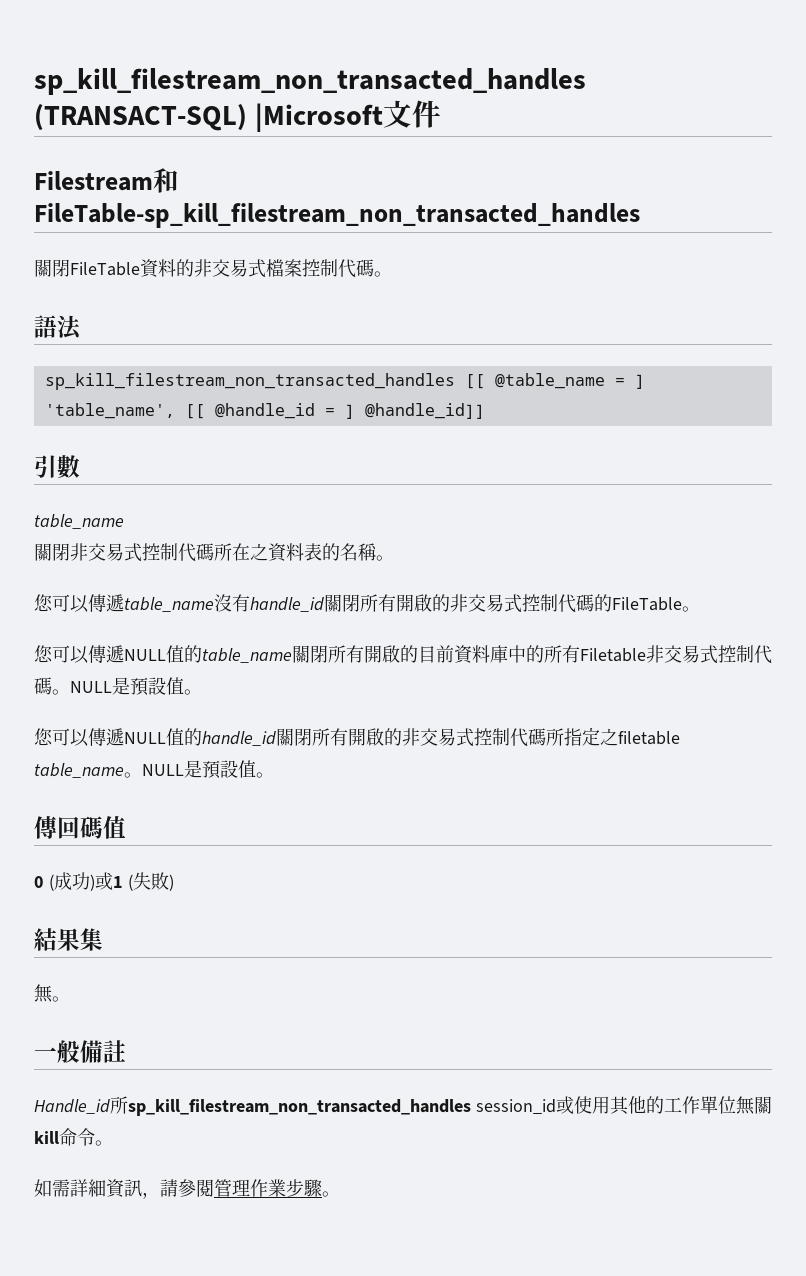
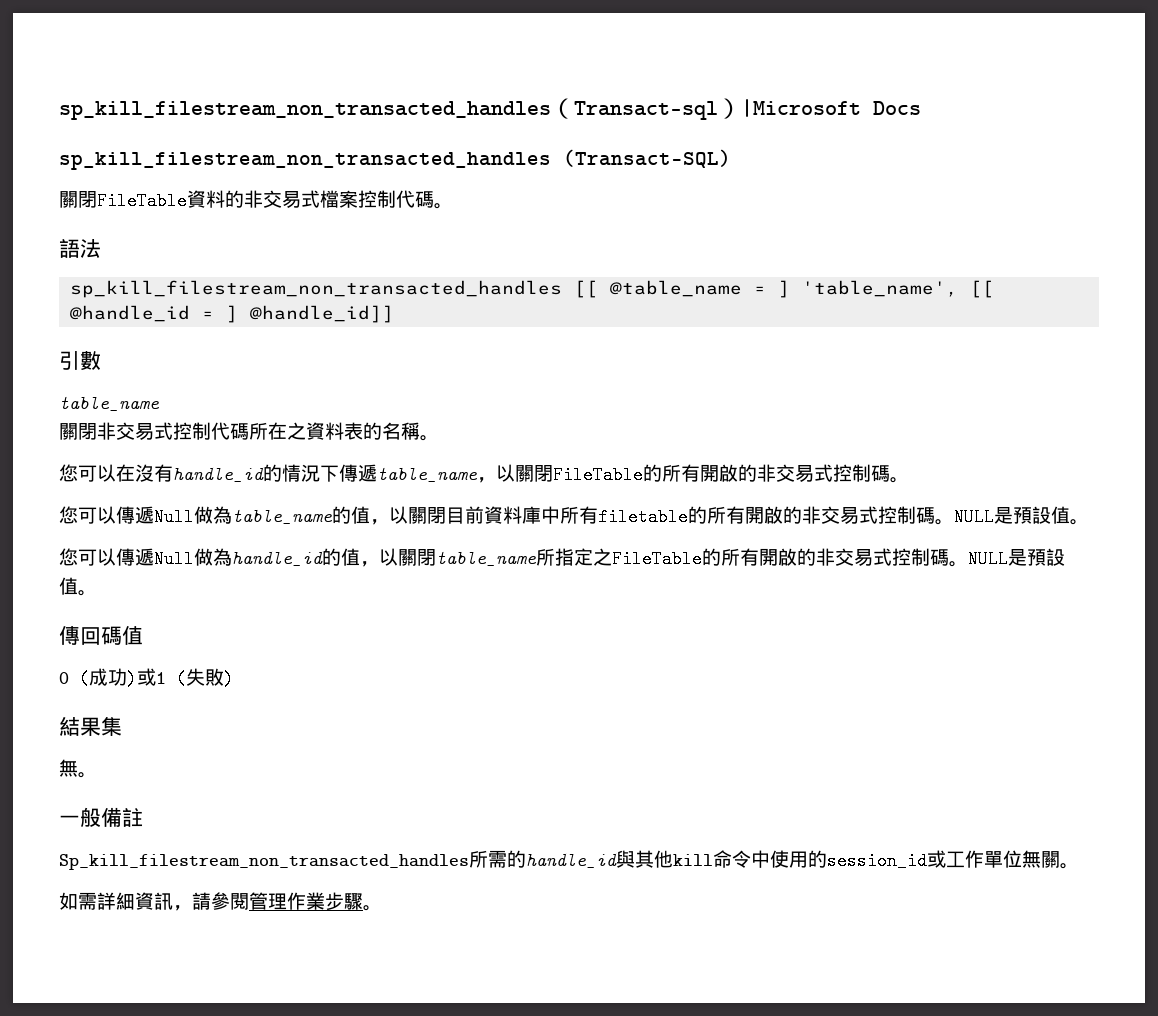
- sp_kill_filestream_non_transacted_handles (TRANSACT-SQL) |Microsoft文件
- Filestream和FileTable-sp_kill_filestream_non_transacted_handles
+ sp_kill_filestream_non_transacted_handles（Transact-sql）|Microsoft Docs
+ sp_kill_filestream_non_transacted_handles (Transact-SQL)
- 您可以傳遞table_name沒有handle_id關閉所有開啟的非交易式控制代碼的FileTable。
- 您可以傳遞NULL值的table_name關閉所有開啟的目前資料庫中的所有Filetable非交易式控制代碼。
+ 您可以在沒有handle_id的情況下傳遞table_name，以關閉FileTable的所有開啟的非交易式控制碼。
+ 您可以傳遞Null做為table_name的值，以關閉目前資料庫中所有filetable的所有開啟的非交易式控制碼。
- 您可以傳遞NULL值的handle_id關閉所有開啟的非交易式控制代碼所指定之filetable table_name。
+ 您可以傳遞Null做為handle_id的值，以關閉table_name所指定之FileTable的所有開啟的非交易式控制碼。
- Handle_id所sp_kill_filestream_non_transacted_handles session_id或使用其他的工作單位無關kill命令。
+ Sp_kill_filestream_non_transacted_handles所需的handle_id與其他kill命令中使用的session_id或工作單位無關。

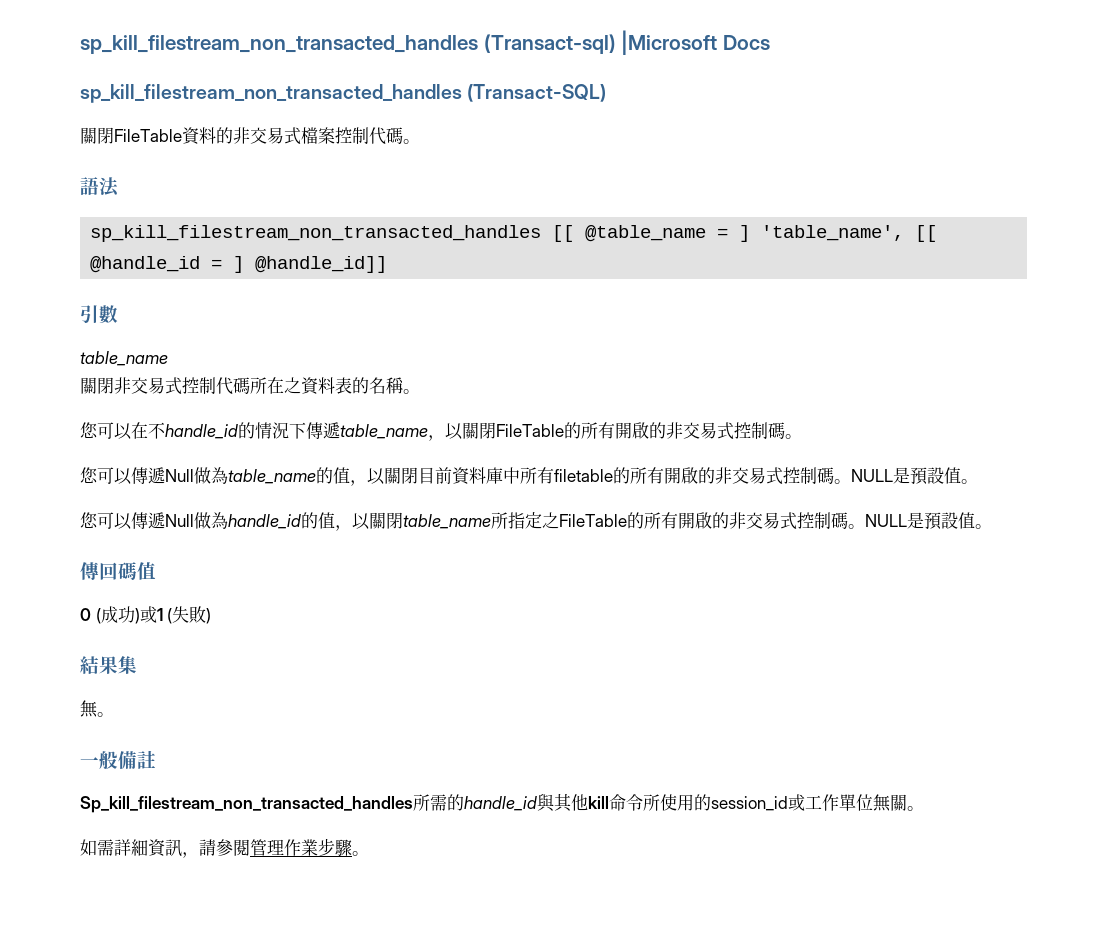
- sp_kill_filestream_non_transacted_handles（Transact-sql）|Microsoft Docs
+ sp_kill_filestream_non_transacted_handles (Transact-sql) |Microsoft Docs
- 您可以在沒有handle_id的情況下傳遞table_name，以關閉FileTable的所有開啟的非交易式控制碼。
+ 您可以在不handle_id的情況下傳遞table_name，以關閉FileTable的所有開啟的非交易式控制碼。
- Sp_kill_filestream_non_transacted_handles所需的handle_id與其他kill命令中使用的session_id或工作單位無關。
+ Sp_kill_filestream_non_transacted_handles所需的handle_id與其他kill命令所使用的session_id或工作單位無關。

